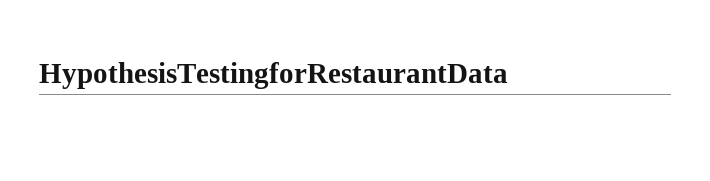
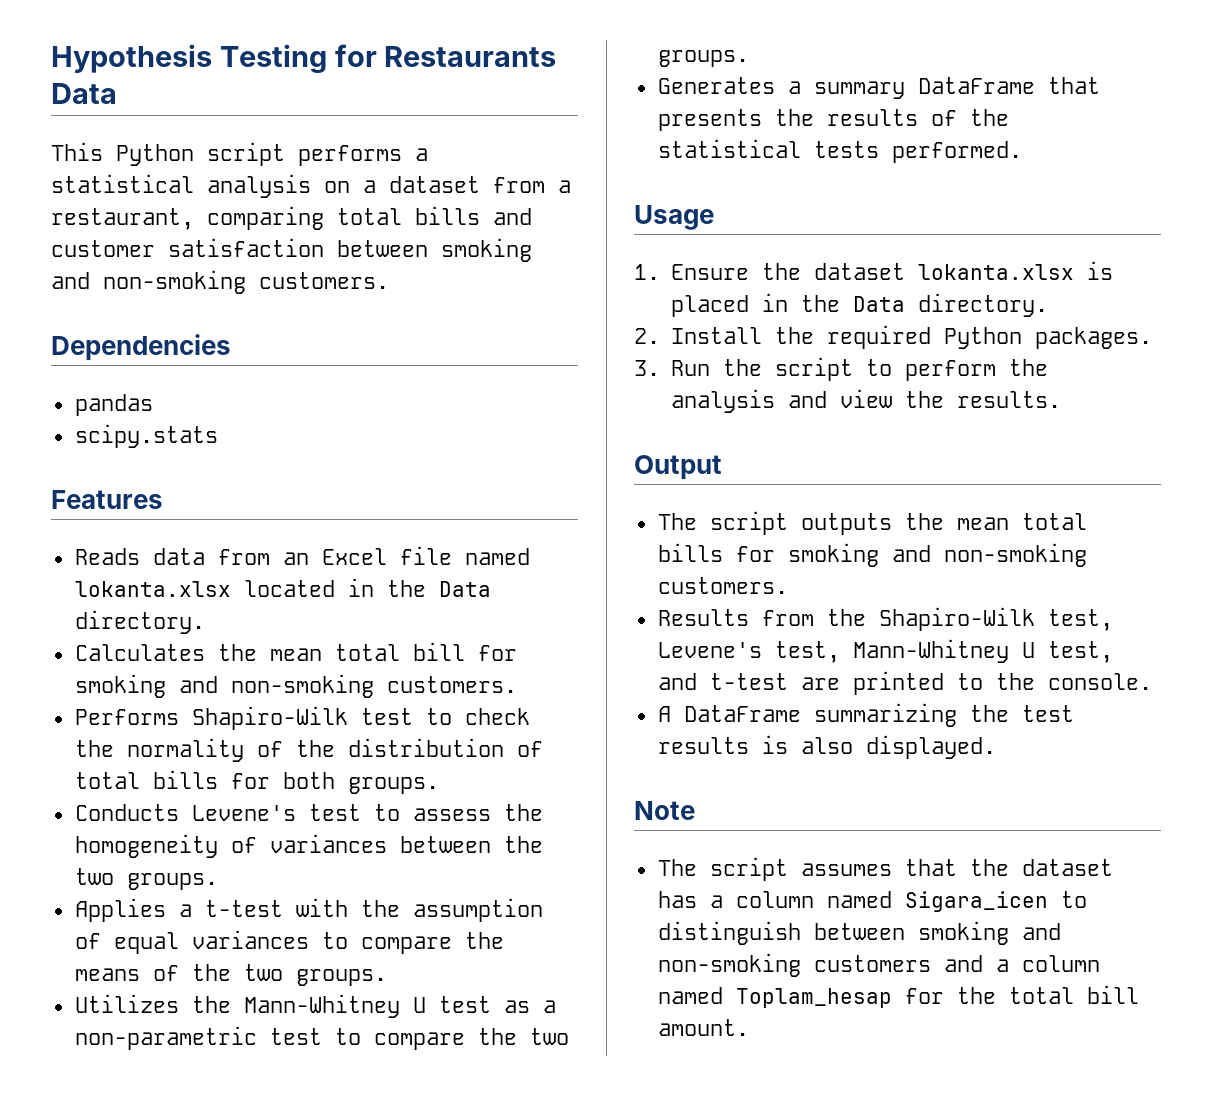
- HypothesisTestingforRestaurantData
+ Hypothesis Testing for Restaurants Data
+ This Python script performs a statistical analysis on a dataset from a restaurant, comparing total bills and customer satisfaction between smoking and non-smoking customers.
+ Dependencies
+ pandas
+ scipy.stats
+ Features
+ Reads data from an Excel file named lokanta.xlsx located in the Data directory.
+ Calculates the mean total bill for smoking and non-smoking customers.
+ Performs Shapiro-Wilk test to check the normality of the distribution of total bills for both groups.
+ Conducts Levene's test to assess the homogeneity of variances between the two groups.
+ Applies a t-test with the assumption of equal variances to compare the means of the two groups.
+ Utilizes the Mann-Whitney U test as a non-parametric test to compare the two groups.
+ Generates a summary DataFrame that presents the results of the statistical tests performed.
+ Usage
+ 1. Ensure the dataset lokanta.xlsx is placed in the Data directory.
+ 2. Install the required Python packages.
+ 3. Run the script to perform the analysis and view the results.
+ Output
+ The script outputs the mean total bills for smoking and non-smoking customers.
+ Results from the Shapiro-Wilk test, Levene's test, Mann-Whitney U test, and t-test are printed to the console.
+ A DataFrame summarizing the test results is also displayed.
+ Note
+ The script assumes that the dataset has a column named Sigara_icen to distinguish between smoking and non-smoking customers and a column named Toplam_hesap for the total bill amount.

